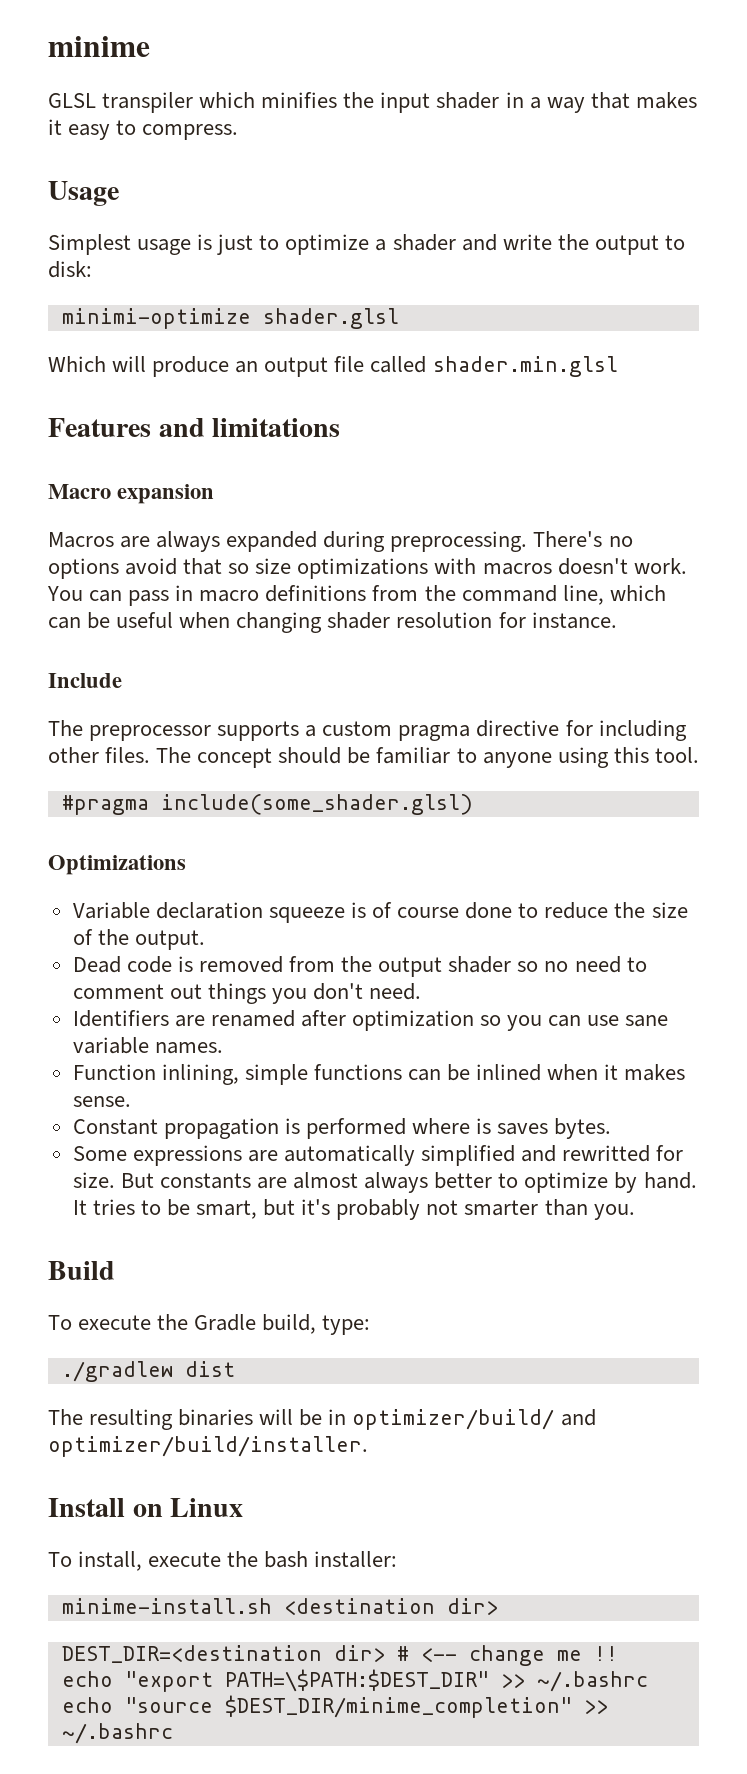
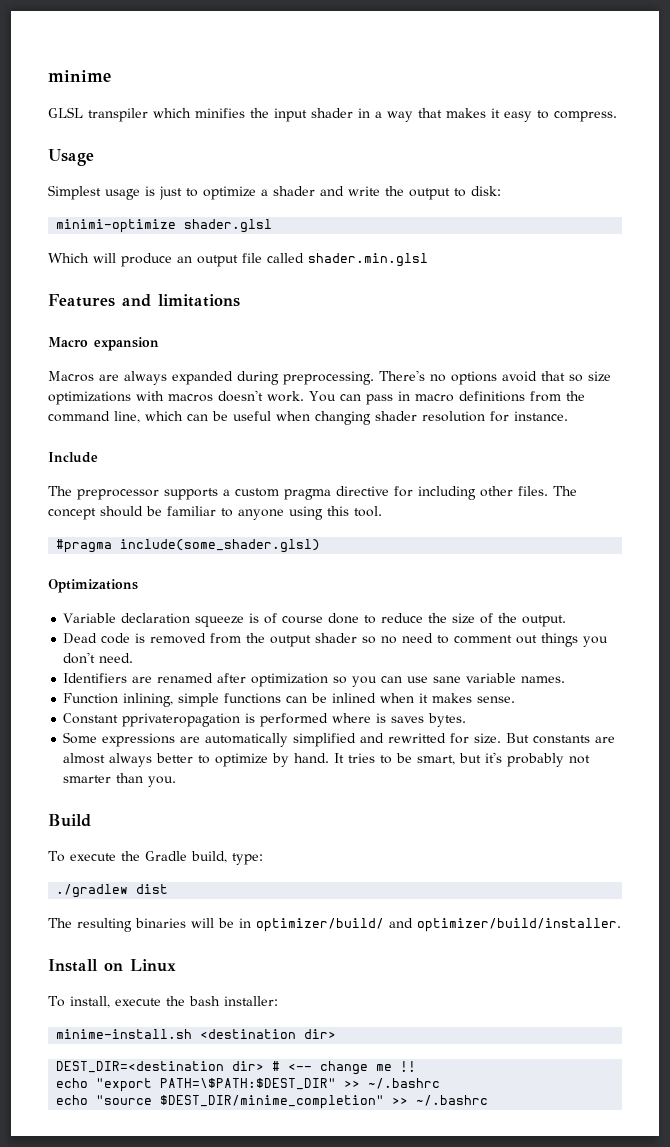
- Constant propagation is performed where is saves bytes.
+ Constant pprivateropagation is performed where is saves bytes.

